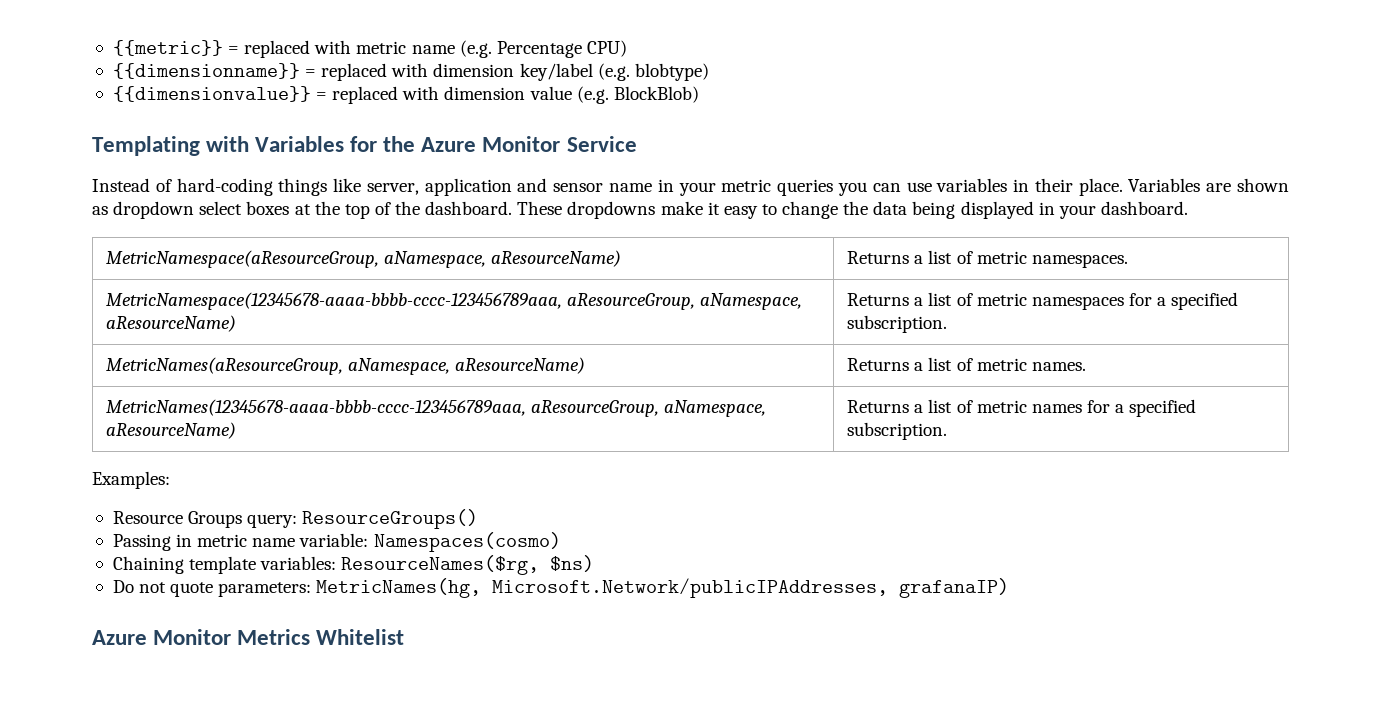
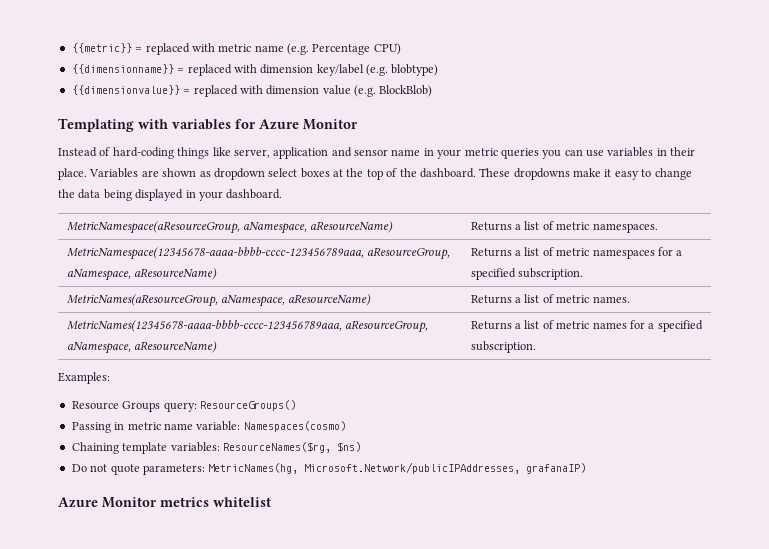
- Templating with Variables for the Azure Monitor Service
+ Templating with variables for Azure Monitor
- Azure Monitor Metrics Whitelist
+ Azure Monitor metrics whitelist

